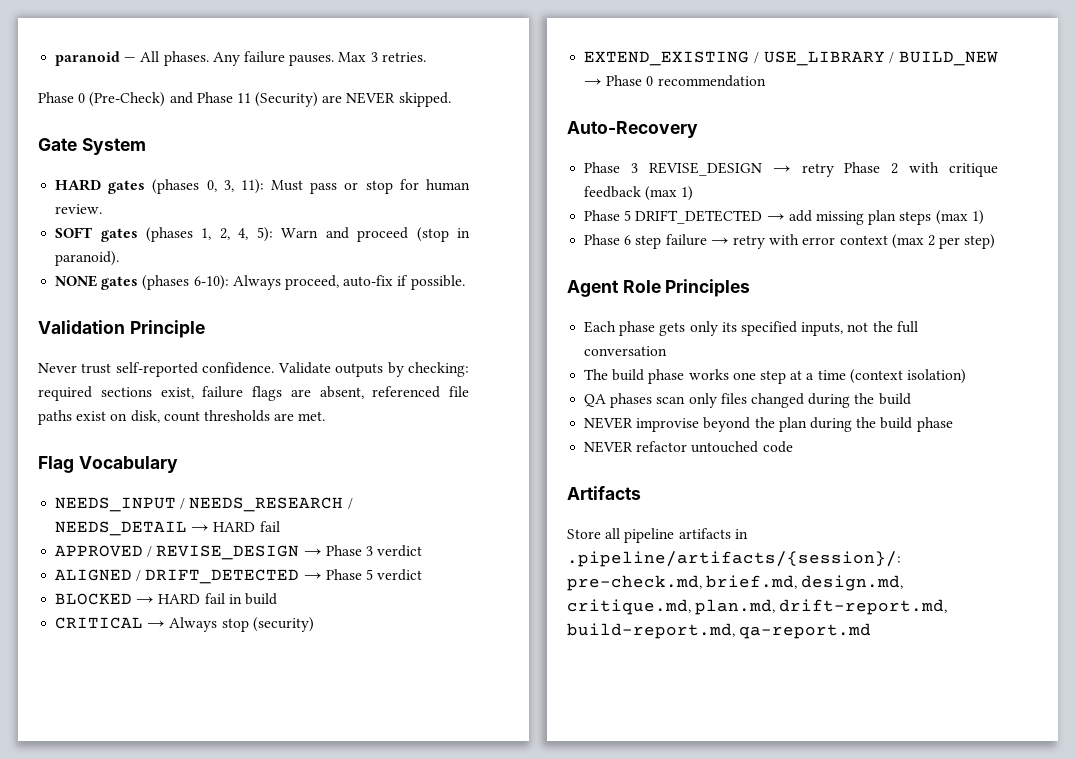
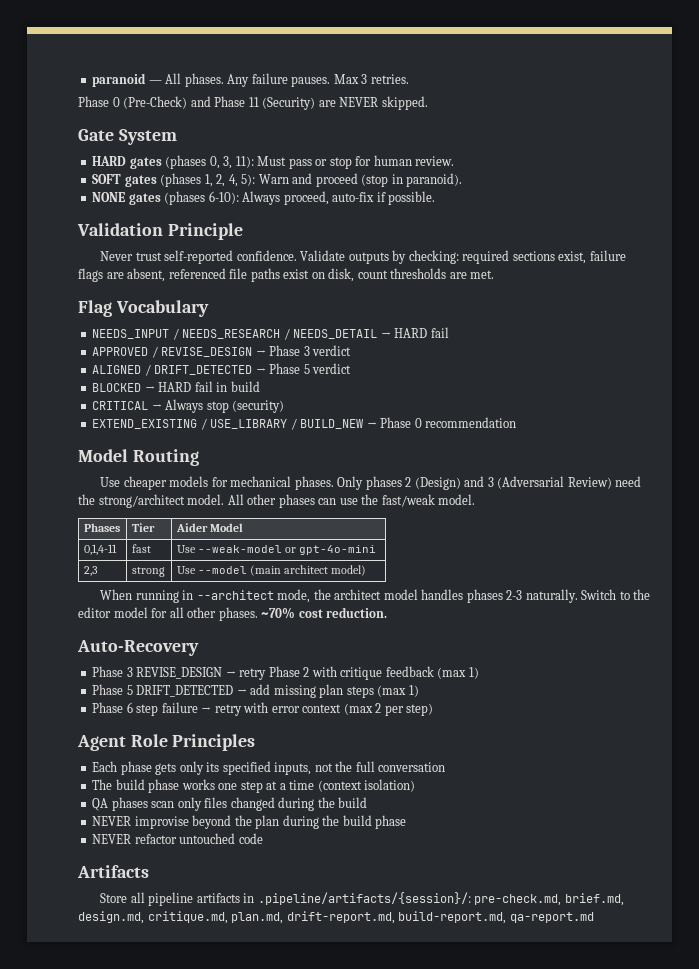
+ Model Routing
+ Use cheaper models for mechanical phases. Only phases 2 (Design) and 3 (Adversarial Review) need the strong/architect model. All other phases can use the fast/weak model.
+ Phases | Tier | Aider Model
+ 0,1,4-11 | fast | Use --weak-model or gpt-4o-mini
+ 2,3 | strong | Use --model (main architect model)
+ When running in --architect mode, the architect model handles phases 2-3 naturally. Switch to the editor model for all other phases. ~70% cost reduction.

